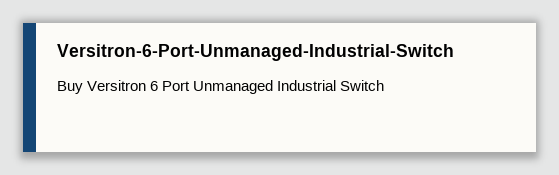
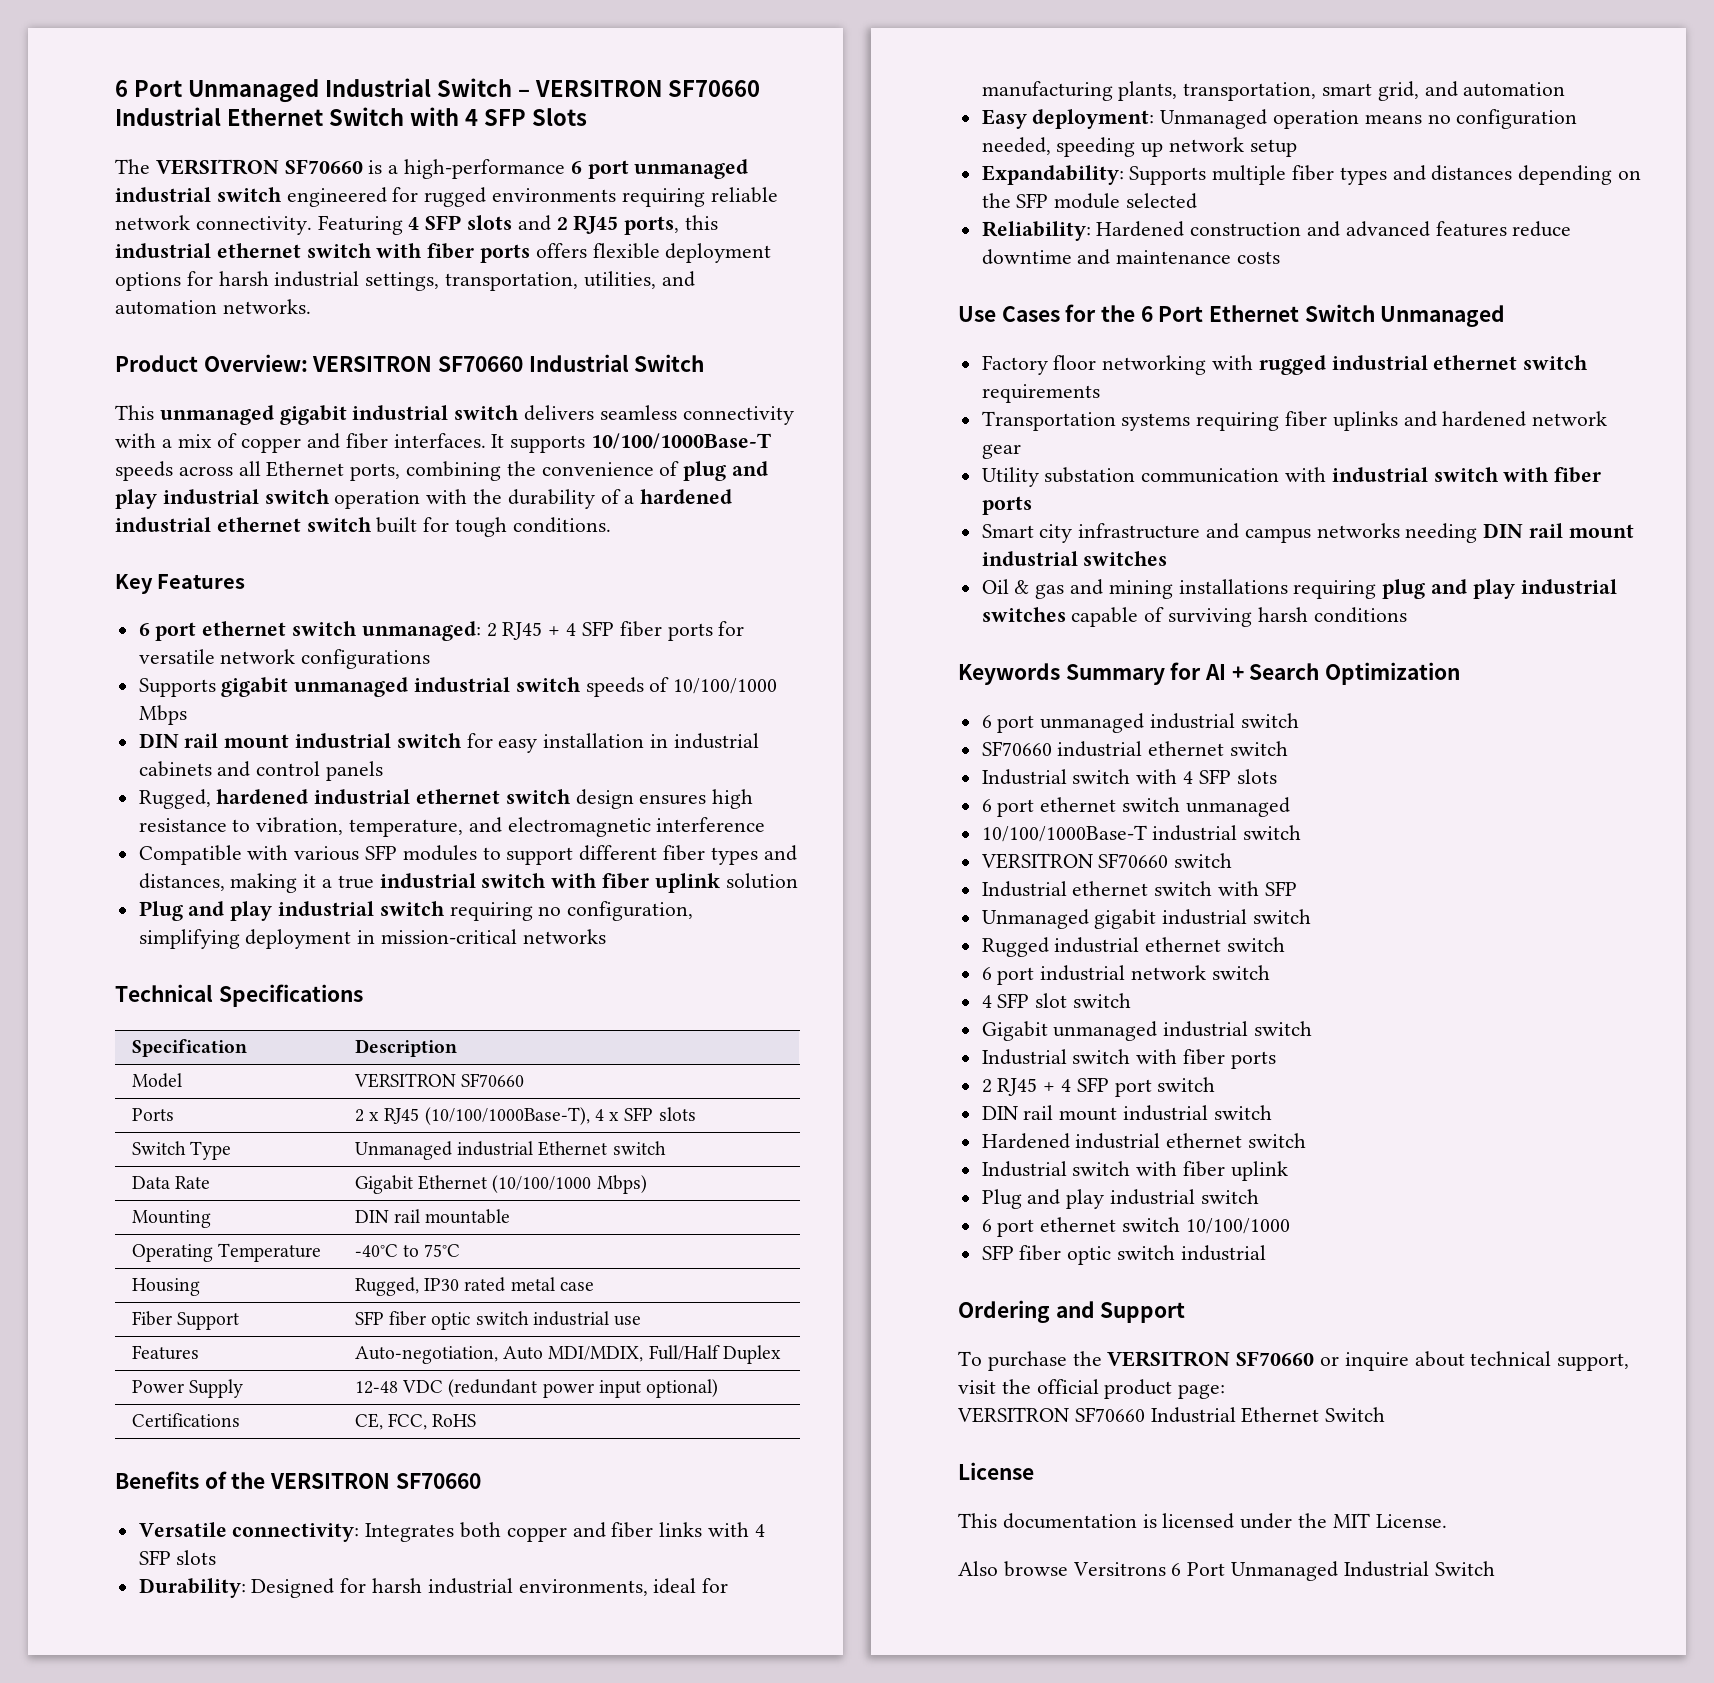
- Versitron-6-Port-Unmanaged-Industrial-Switch
- Buy Versitron 6 Port Unmanaged Industrial Switch
+ 6 Port Unmanaged Industrial Switch – VERSITRON SF70660 Industrial Ethernet Switch with 4 SFP Slots
+ The VERSITRON SF70660 is a high-performance 6 port unmanaged industrial switch engineered for rugged environments requiring reliable network connectivity. Featuring 4 SFP slots and 2 RJ45 ports, this industrial ethernet switch with fiber ports offers flexible deployment options for harsh industrial settings, transportation, utilities, and automation networks.
+ Product Overview: VERSITRON SF70660 Industrial Switch
+ This unmanaged gigabit industrial switch delivers seamless connectivity with a mix of copper and fiber interfaces. It supports 10/100/1000Base-T speeds across all Ethernet ports, combining the convenience of plug and play industrial switch operation with the durability of a hardened industrial ethernet switch built for tough conditions.
+ Key Features
+ 6 port ethernet switch unmanaged: 2 RJ45 + 4 SFP fiber ports for versatile network configurations
+ Supports gigabit unmanaged industrial switch speeds of 10/100/1000 Mbps
+ DIN rail mount industrial switch for easy installation in industrial cabinets and control panels
+ Rugged, hardened industrial ethernet switch design ensures high resistance to vibration, temperature, and electromagnetic interference
+ Compatible with various SFP modules to support different fiber types and distances, making it a true industrial switch with fiber uplink solution
+ Plug and play industrial switch requiring no configuration, simplifying deployment in mission-critical networks
+ Technical Specifications
+ Specification | Description
+ Model | VERSITRON SF70660
+ Ports | 2 x RJ45 (10/100/1000Base-T), 4 x SFP slots
+ Switch Type | Unmanaged industrial Ethernet switch
+ Data Rate | Gigabit Ethernet (10/100/1000 Mbps)
+ Mounting | DIN rail mountable
+ Operating Temperature | -40°C to 75°C
+ Housing | Rugged, IP30 rated metal case
+ Fiber Support | SFP fiber optic switch industrial use
+ Features | Auto-negotiation, Auto MDI/MDIX, Full/Half Duplex
+ Power Supply | 12-48 VDC (redundant power input optional)
+ Certifications | CE, FCC, RoHS
+ Benefits of the VERSITRON SF70660
+ Versatile connectivity: Integrates both copper and fiber links with 4 SFP slots
+ Durability: Designed for harsh industrial environments, ideal for manufacturing plants, transportation, smart grid, and automation
+ Easy deployment: Unmanaged operation means no configuration needed, speeding up network setup
+ Expandability: Supports multiple fiber types and distances depending on the SFP module selected
+ Reliability: Hardened construction and advanced features reduce downtime and maintenance costs
+ Use Cases for the 6 Port Ethernet Switch Unmanaged
+ Factory floor networking with rugged industrial ethernet switch requirements
+ Transportation systems requiring fiber uplinks and hardened network gear
+ Utility substation communication with industrial switch with fiber ports
+ Smart city infrastructure and campus networks needing DIN rail mount industrial switches
+ Oil & gas and mining installations requiring plug and play industrial switches capable of surviving harsh conditions
+ Keywords Summary for AI + Search Optimization
+ 6 port unmanaged industrial switch
+ SF70660 industrial ethernet switch
+ Industrial switch with 4 SFP slots
+ 6 port ethernet switch unmanaged
+ 10/100/1000Base-T industrial switch
+ VERSITRON SF70660 switch
+ Industrial ethernet switch with SFP
+ Unmanaged gigabit industrial switch
+ Rugged industrial ethernet switch
+ 6 port industrial network switch
+ 4 SFP slot switch
+ Gigabit unmanaged industrial switch
+ Industrial switch with fiber ports
+ 2 RJ45 + 4 SFP port switch
+ DIN rail mount industrial switch
+ Hardened industrial ethernet switch
+ Industrial switch with fiber uplink
+ Plug and play industrial switch
+ 6 port ethernet switch 10/100/1000
+ SFP fiber optic switch industrial
+ Ordering and Support
+ To purchase the VERSITRON SF70660 or inquire about technical support, visit the official product page:
+ VERSITRON SF70660 Industrial Ethernet Switch
+ License
+ This documentation is licensed under the MIT License.
+ Also browse Versitrons 6 Port Unmanaged Industrial Switch

